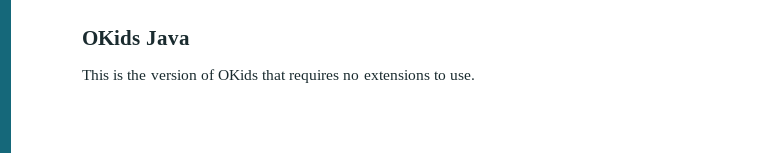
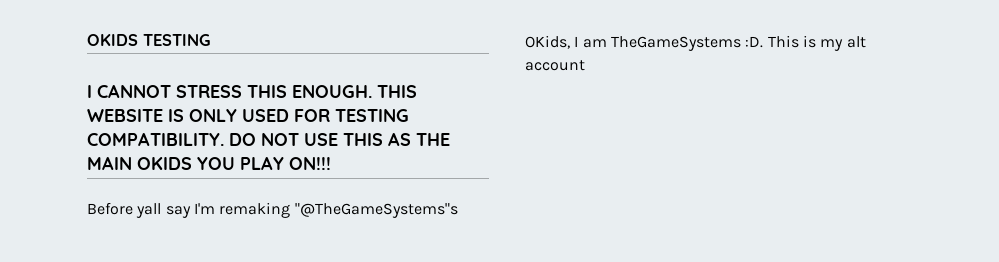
- OKids Java
- This is the version of OKids that requires no extensions to use.
+ OKIDS TESTING
+ I CANNOT STRESS THIS ENOUGH. THIS WEBSITE IS ONLY USED FOR TESTING COMPATIBILITY. DO NOT USE THIS AS THE MAIN OKIDS YOU PLAY ON!!!
+ Before yall say I'm remaking "@TheGameSystems"s OKids, I am TheGameSystems :D. This is my alt account

